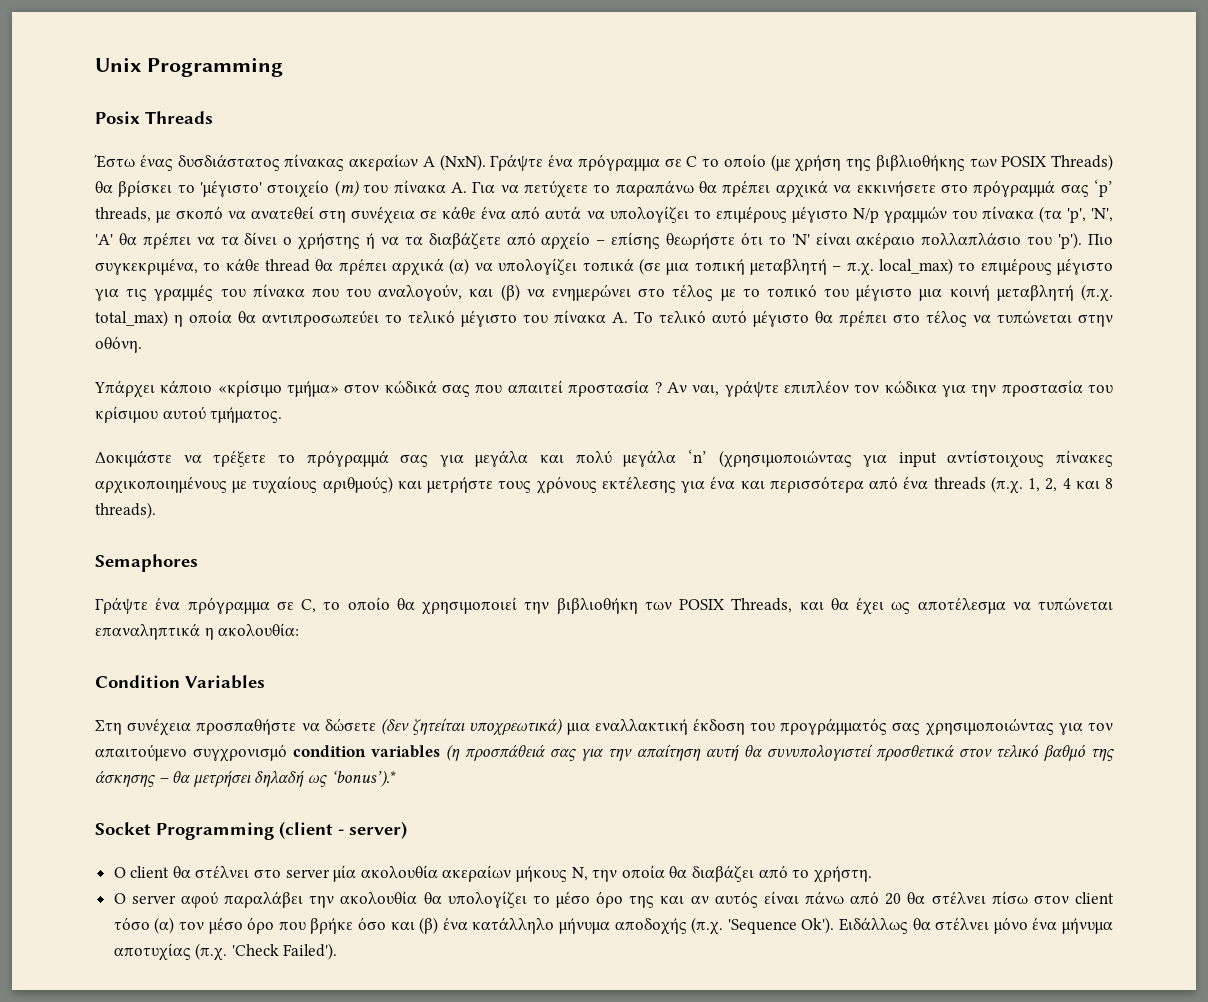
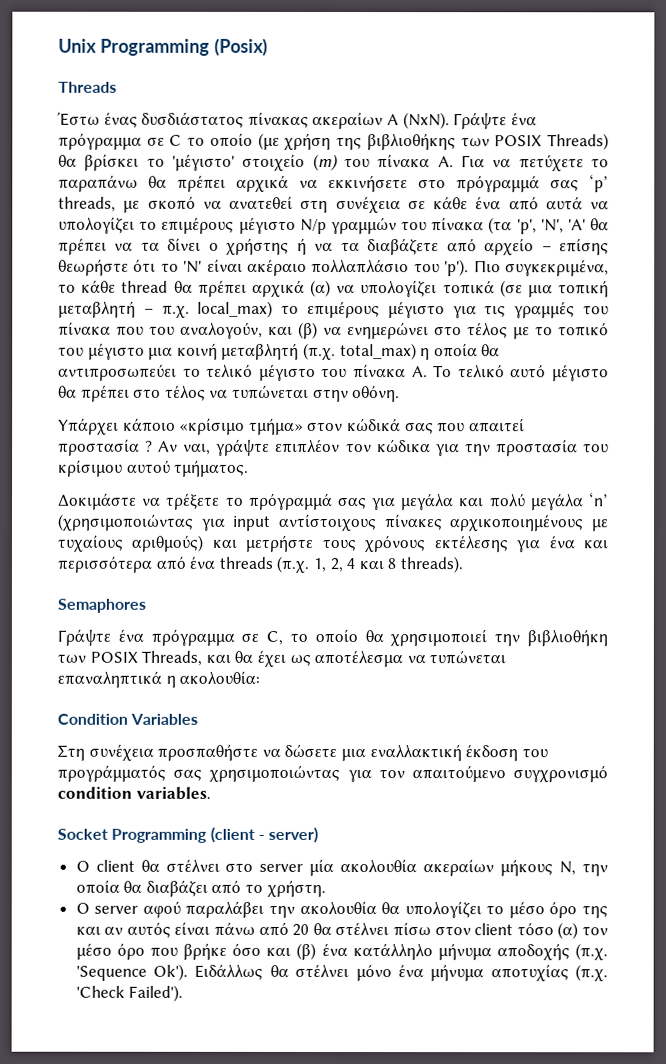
- Unix Programming
- Posix Threads
+ Unix Programming (Posix)
+ Threads
- Στη συνέχεια προσπαθήστε να δώσετε (δεν ζητείται υποχρεωτικά) μια εναλλακτική έκδοση του προγράμματός σας χρησιμοποιώντας για τον απαιτούμενο συγχρονισμό condition variables (η προσπάθειά σας για την απαίτηση αυτή θα συνυπολογιστεί προσθετικά στον τελικό βαθμό της άσκησης – θα μετρήσει δηλαδή ως ‘bonus’).*
+ Στη συνέχεια προσπαθήστε να δώσετε μια εναλλακτική έκδοση του προγράμματός σας χρησιμοποιώντας για τον απαιτούμενο συγχρονισμό condition variables.

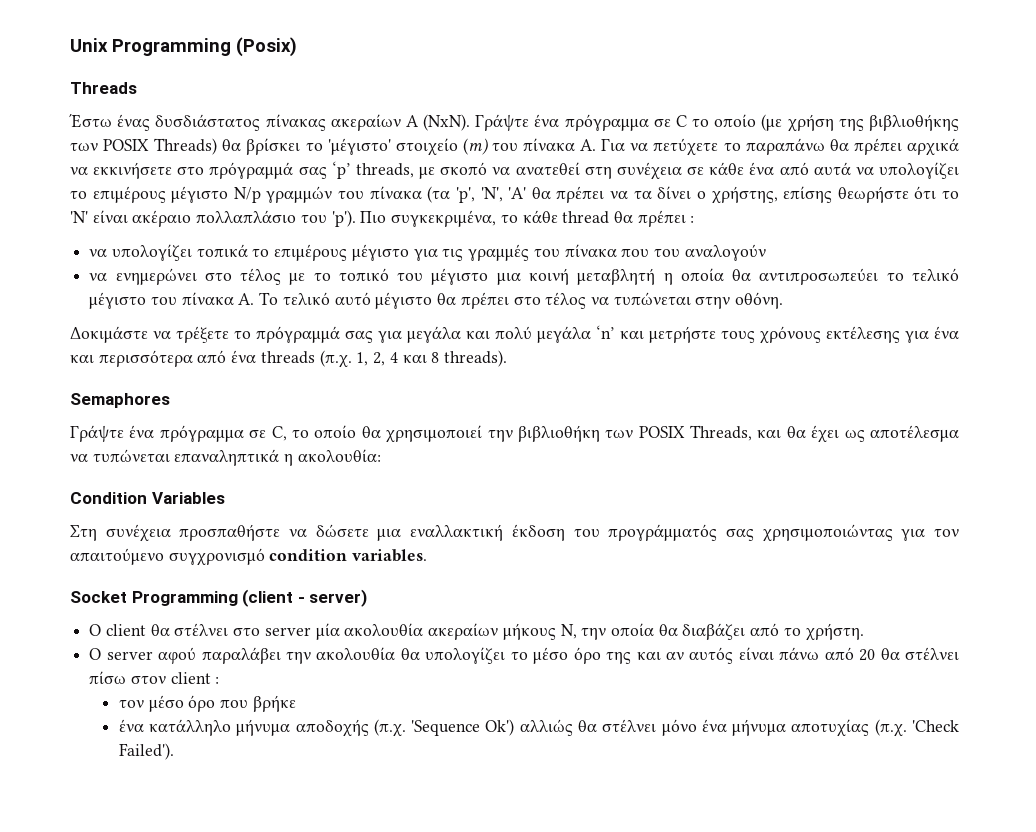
- Γράψτε ένα πρόγραμμα σε C το οποίο (με χρήση της βιβλιοθήκης των POSIX Threads) θα βρίσκει το 'μέγιστο' στοιχείο (m) του πίνακα Α. Για να πετύχετε το παραπάνω θα πρέπει αρχικά να εκκινήσετε στο πρόγραμμά σας ‘p’ threads, με σκοπό να ανατεθεί στη συνέχεια σε κάθε ένα από αυτά να υπολογίζει το επιμέρους μέγιστο Ν/p γραμμών του πίνακα (τα 'p', 'Ν', 'Α' θα πρέπει να τα δίνει ο χρήστης ή να τα διαβάζετε από αρχείο – επίσης θεωρήστε ότι το 'Ν' είναι ακέραιο πολλαπλάσιο του 'p').
+ Γράψτε ένα πρόγραμμα σε C το οποίο (με χρήση της βιβλιοθήκης των POSIX Threads) θα βρίσκει το 'μέγιστο' στοιχείο (m) του πίνακα Α. Για να πετύχετε το παραπάνω θα πρέπει αρχικά να εκκινήσετε στο πρόγραμμά σας ‘p’ threads, με σκοπό να ανατεθεί στη συνέχεια σε κάθε ένα από αυτά να υπολογίζει το επιμέρους μέγιστο Ν/p γραμμών του πίνακα (τα 'p', 'Ν', 'Α' θα πρέπει να τα δίνει ο χρήστης, επίσης θεωρήστε ότι το 'Ν' είναι ακέραιο πολλαπλάσιο του 'p').
- Πιο συγκεκριμένα, το κάθε thread θα πρέπει αρχικά (α) να υπολογίζει τοπικά (σε μια τοπική μεταβλητή – π.χ. local_max) τo επιμέρους μέγιστο για τις γραμμές του πίνακα που του αναλογούν, και (β) να ενημερώνει στο τέλος με το τοπικό του μέγιστο μια κοινή μεταβλητή (π.χ. total_max) η οποία θα αντιπροσωπεύει το τελικό μέγιστο του πίνακα Α. Το τελικό αυτό μέγιστο θα πρέπει στο τέλος να τυπώνεται στην οθόνη.
+ Πιο συγκεκριμένα, το κάθε thread θα πρέπει :
+ να υπολογίζει τοπικά τo επιμέρους μέγιστο για τις γραμμές του πίνακα που του αναλογούν
+ να ενημερώνει στο τέλος με το τοπικό του μέγιστο μια κοινή μεταβλητή η οποία θα αντιπροσωπεύει το τελικό μέγιστο του πίνακα Α. Το τελικό αυτό μέγιστο θα πρέπει στο τέλος να τυπώνεται στην οθόνη.
- Υπάρχει κάποιο «κρίσιμο τμήμα» στον κώδικά σας που απαιτεί προστασία ? Αν ναι, γράψτε επιπλέον τον κώδικα για την προστασία του κρίσιμου αυτού τμήματος.
- Δοκιμάστε να τρέξετε το πρόγραμμά σας για μεγάλα και πολύ μεγάλα ‘n’ (χρησιμοποιώντας για input αντίστοιχους πίνακες αρχικοποιημένους με τυχαίους αριθμούς) και μετρήστε τους χρόνους εκτέλεσης για ένα και περισσότερα από ένα threads (π.χ. 1, 2, 4 και 8 threads).
+ Δοκιμάστε να τρέξετε το πρόγραμμά σας για μεγάλα και πολύ μεγάλα ‘n’ και μετρήστε τους χρόνους εκτέλεσης για ένα και περισσότερα από ένα threads (π.χ. 1, 2, 4 και 8 threads).
- Ο server αφού παραλάβει την ακολουθία θα υπολογίζει το μέσο όρο της και αν αυτός είναι πάνω από 20 θα στέλνει πίσω στον client τόσο (α) τον μέσο όρο που βρήκε όσο και (β) ένα κατάλληλο μήνυμα αποδοχής (π.χ. 'Sequence Ok'). Ειδάλλως θα στέλνει μόνο ένα μήνυμα αποτυχίας (π.χ. 'Check Failed').
+ Ο server αφού παραλάβει την ακολουθία θα υπολογίζει το μέσο όρο της και αν αυτός είναι πάνω από 20 θα στέλνει πίσω στον client :
+ τον μέσο όρο που βρήκε
+ ένα κατάλληλο μήνυμα αποδοχής (π.χ. 'Sequence Ok') αλλιώς θα στέλνει μόνο ένα μήνυμα αποτυχίας (π.χ. 'Check Failed').

